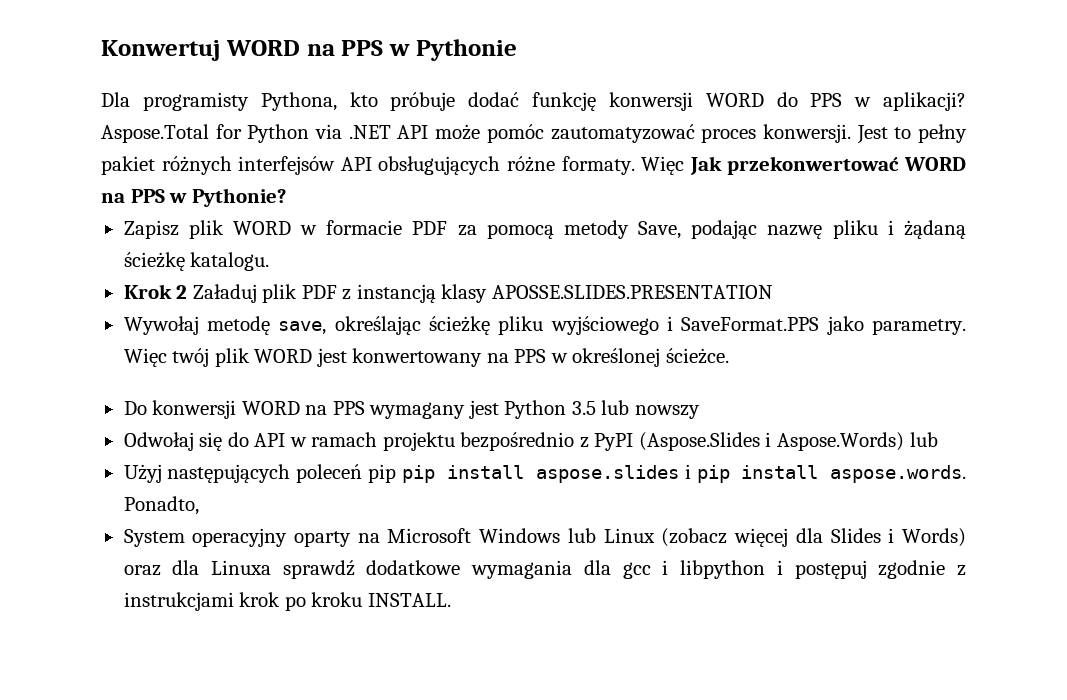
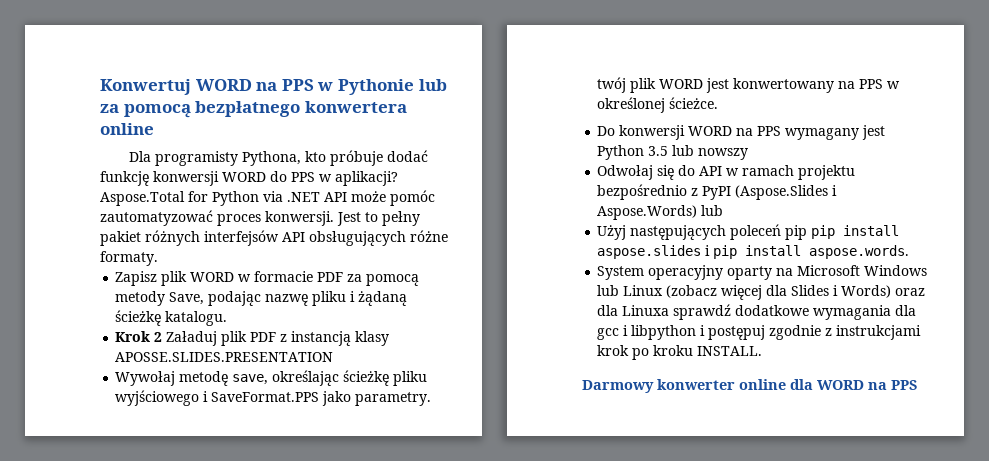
- Konwertuj WORD na PPS w Pythonie
+ Konwertuj WORD na PPS w Pythonie lub za pomocą bezpłatnego konwertera online
- Więc Jak przekonwertować WORD na PPS w Pythonie?
- Wywołaj metodę save, określając ścieżkę pliku wyjściowego i SaveFormat.PPS jako parametry. Więc twój plik WORD jest konwertowany na PPS w określonej ścieżce.
+ Wywołaj metodę save, określając ścieżkę pliku wyjściowego i SaveFormat.PPS jako parametry. twój plik WORD jest konwertowany na PPS w określonej ścieżce.
- Użyj następujących poleceń pip pip install aspose.slides i pip install aspose.words. Ponadto,
+ Użyj następujących poleceń pip pip install aspose.slides i pip install aspose.words.
+ Darmowy konwerter online dla WORD na PPS

